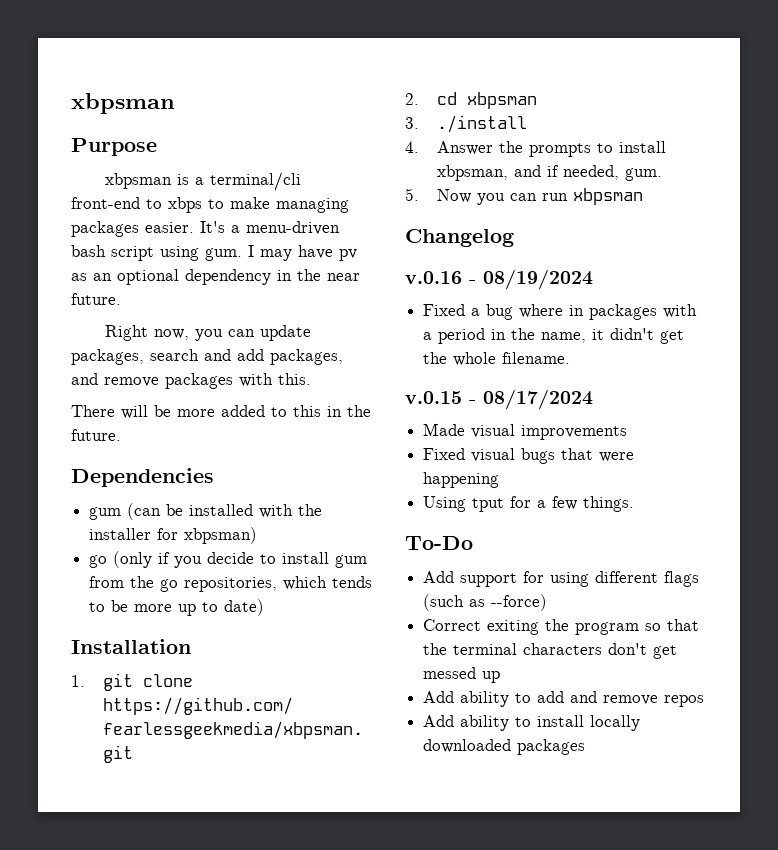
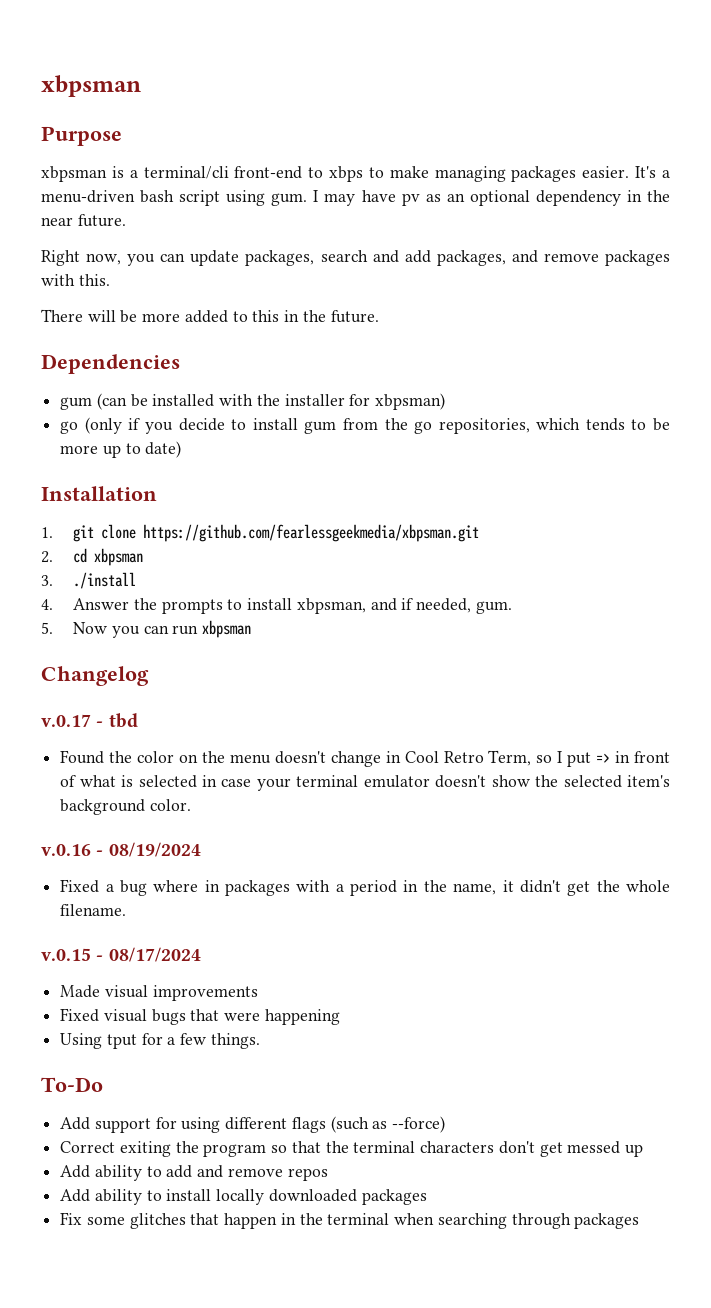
+ v.0.17 - tbd
+ Found the color on the menu doesn't change in Cool Retro Term, so I put => in front of what is selected in case your terminal emulator doesn't show the selected item's background color.
+ Fix some glitches that happen in the terminal when searching through packages

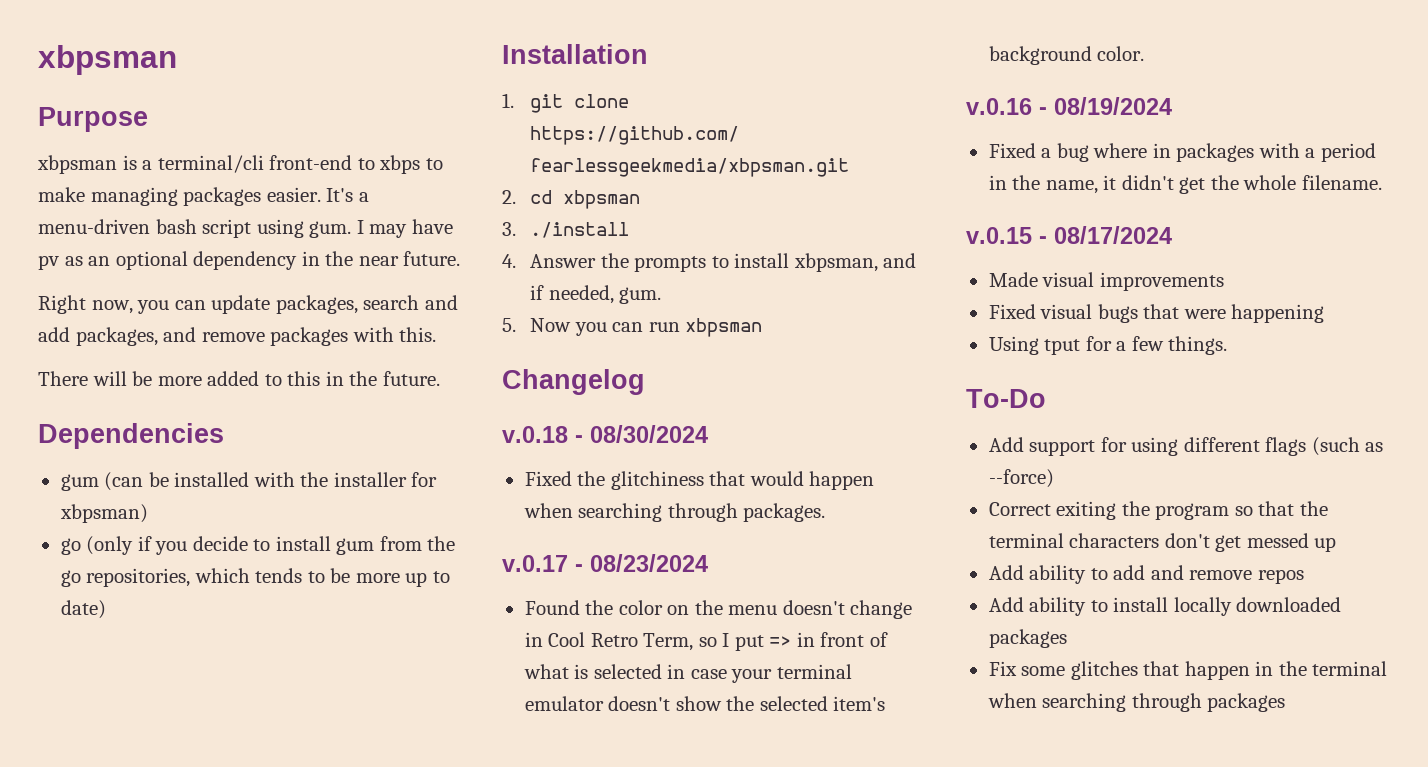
+ v.0.18 - 08/30/2024
+ Fixed the glitchiness that would happen when searching through packages.
- v.0.17 - tbd
+ v.0.17 - 08/23/2024

